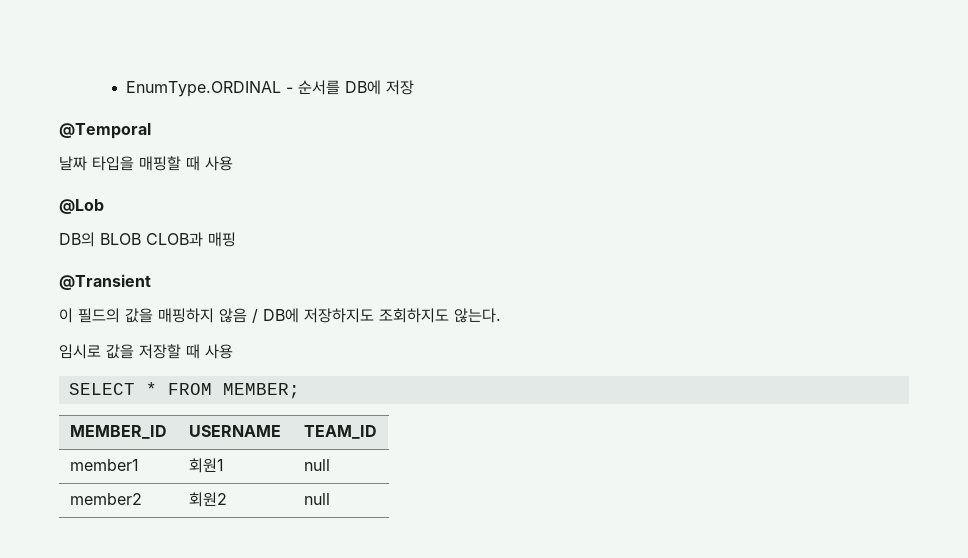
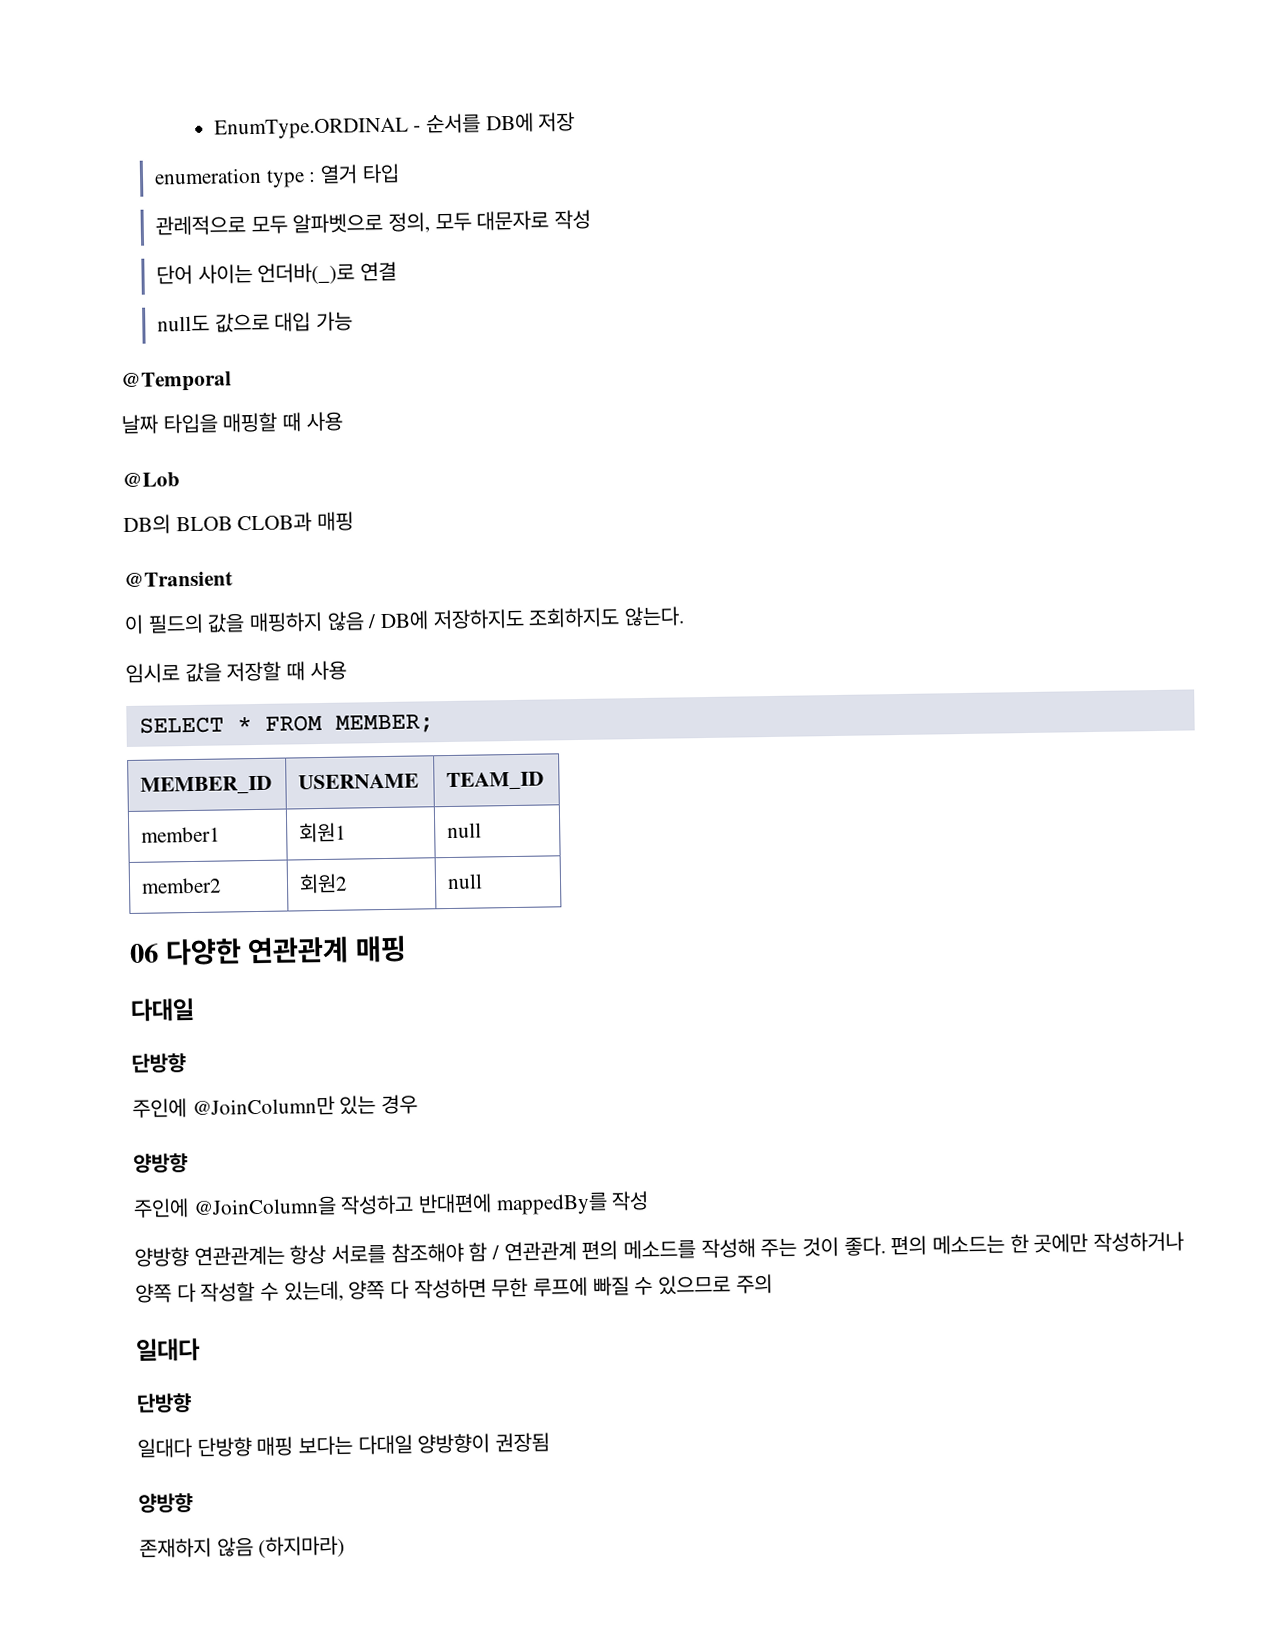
+ enumeration type : 열거 타입
+ 관레적으로 모두 알파벳으로 정의, 모두 대문자로 작성
+ 단어 사이는 언더바(_)로 연결
+ null도 값으로 대입 가능
+ 06 다양한 연관관계 매핑
+ 다대일
+ 단방향
+ 주인에 @JoinColumn만 있는 경우
+ 양방향
+ 주인에 @JoinColumn을 작성하고 반대편에 mappedBy를 작성
+ 양방향 연관관계는 항상 서로를 참조해야 함 / 연관관계 편의 메소드를 작성해 주는 것이 좋다. 편의 메소드는 한 곳에만 작성하거나 양쪽 다 작성할 수 있는데, 양쪽 다 작성하면 무한 루프에 빠질 수 있으므로 주의
+ 일대다
+ 단방향
+ 일대다 단방향 매핑 보다는 다대일 양방향이 권장됨
+ 양방향
+ 존재하지 않음 (하지마라)

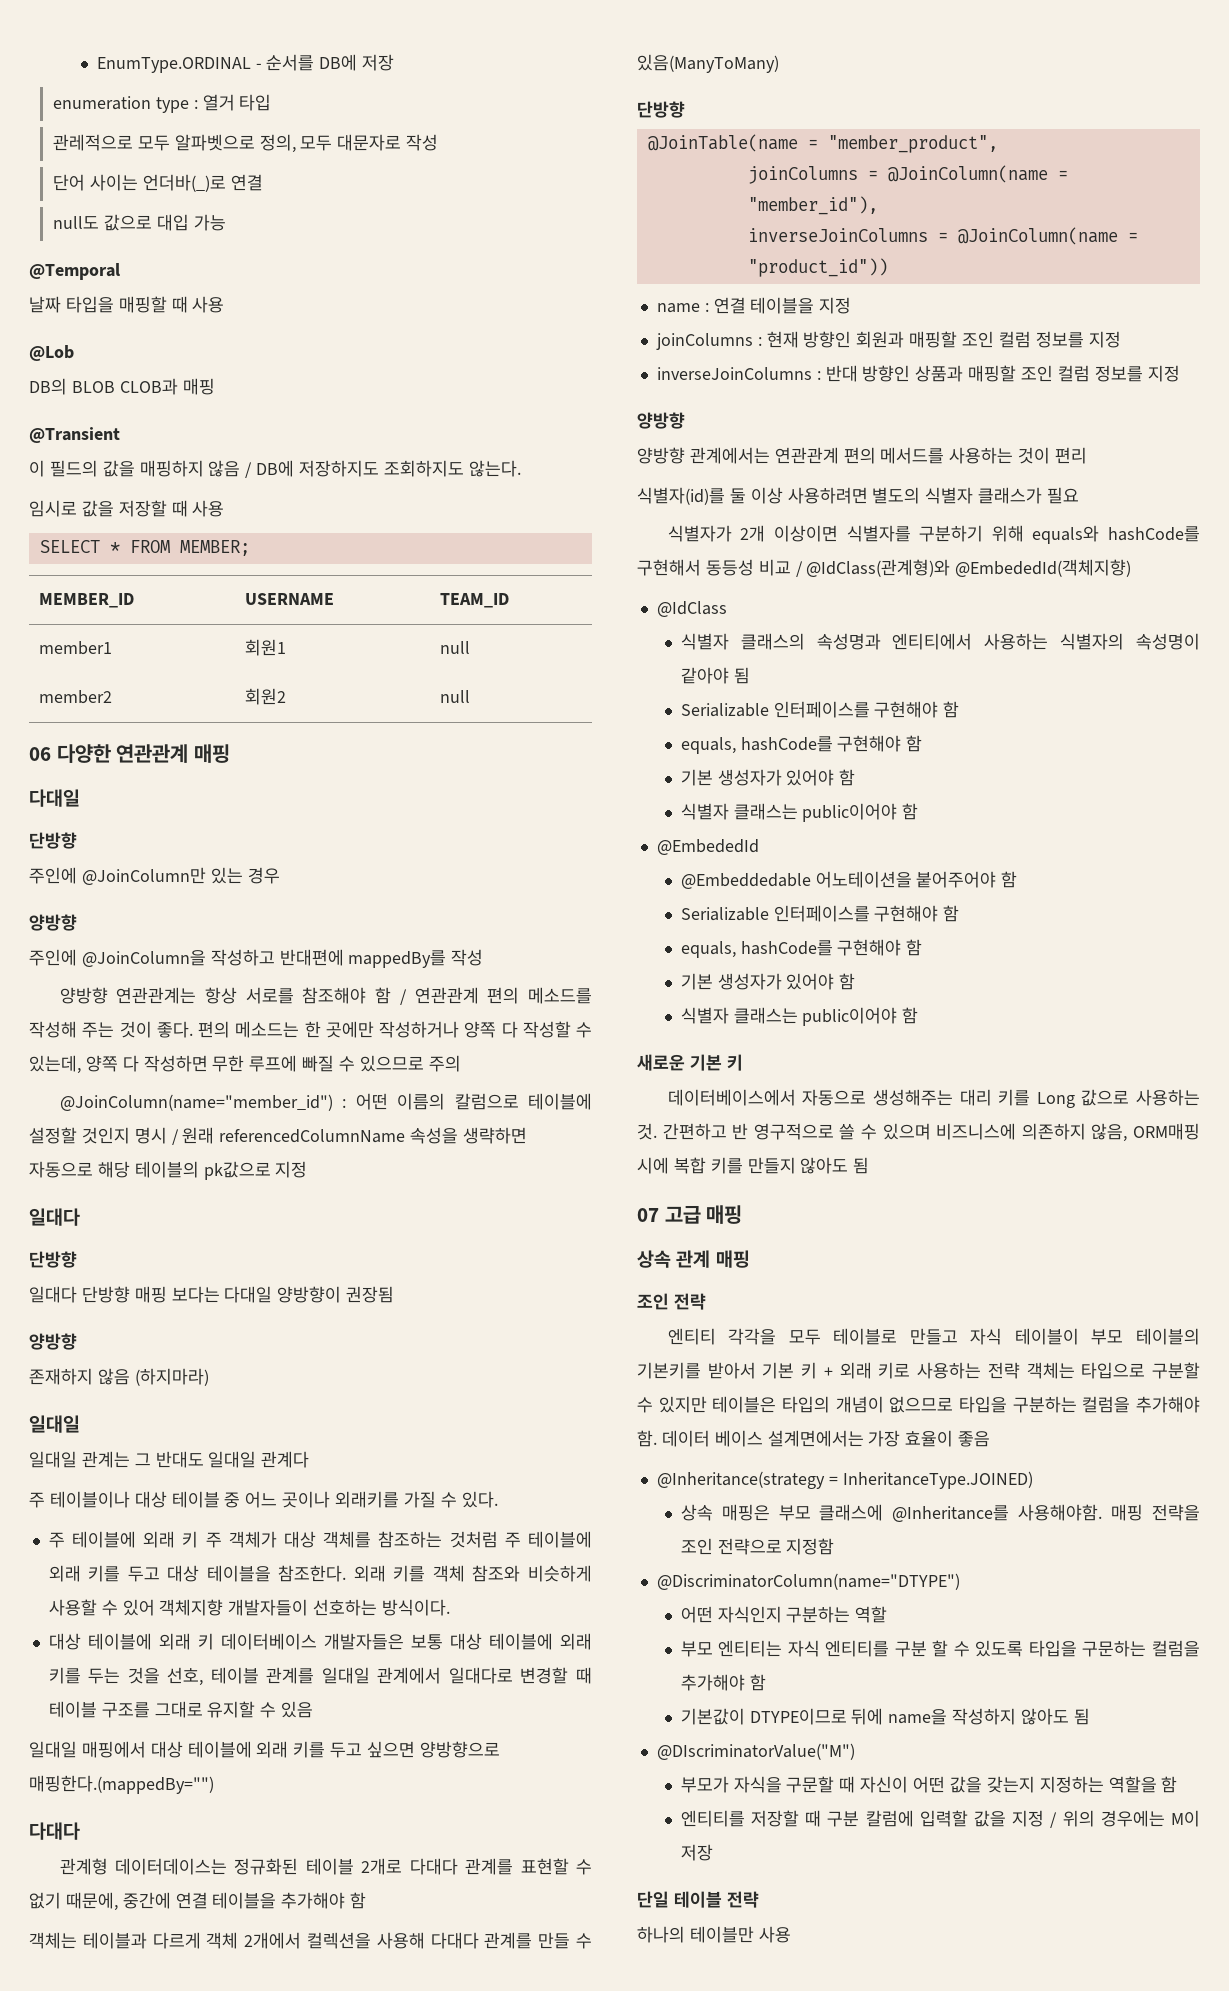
+ @JoinColumn(name="member_id") : 어떤 이름의 칼럼으로 테이블에 설정할 것인지 명시 / 원래 referencedColumnName 속성을 생략하면 자동으로 해당 테이블의 pk값으로 지정
  존재하지 않음 (하지마라)
+ 일대일
+ 일대일 관계는 그 반대도 일대일 관계다
+ 주 테이블이나 대상 테이블 중 어느 곳이나 외래키를 가질 수 있다.
+ 주 테이블에 외래 키 주 객체가 대상 객체를 참조하는 것처럼 주 테이블에 외래 키를 두고 대상 테이블을 참조한다. 외래 키를 객체 참조와 비슷하게 사용할 수 있어 객체지향 개발자들이 선호하는 방식이다.
+ 대상 테이블에 외래 키 데이터베이스 개발자들은 보통 대상 테이블에 외래 키를 두는 것을 선호, 테이블 관계를 일대일 관계에서 일대다로 변경할 때 테이블 구조를 그대로 유지할 수 있음
+ 일대일 매핑에서 대상 테이블에 외래 키를 두고 싶으면 양방향으로 매핑한다.(mappedBy="")
+ 다대다
+ 관계형 데이터데이스는 정규화된 테이블 2개로 다대다 관계를 표현할 수 없기 때문에, 중간에 연결 테이블을 추가해야 함
+ 객체는 테이블과 다르게 객체 2개에서 컬렉션을 사용해 다대다 관계를 만들 수 있음(ManyToMany)
+ 단방향
+ @JoinTable(name = "member_product",
+ joinColumns = @JoinColumn(name = "member_id"),
+ inverseJoinColumns = @JoinColumn(name = "product_id"))
+ name : 연결 테이블을 지정
+ joinColumns : 현재 방향인 회원과 매핑할 조인 컬럼 정보를 지정
+ inverseJoinColumns : 반대 방향인 상품과 매핑할 조인 컬럼 정보를 지정
+ 양방향
+ 양방향 관계에서는 연관관계 편의 메서드를 사용하는 것이 편리
+ 식별자(id)를 둘 이상 사용하려면 별도의 식별자 클래스가 필요
+ 식별자가 2개 이상이면 식별자를 구분하기 위해 equals와 hashCode를 구현해서 동등성 비교 / @IdClass(관계형)와 @EmbededId(객체지향)
+ @IdClass
+ 식별자 클래스의 속성명과 엔티티에서 사용하는 식별자의 속성명이 같아야 됨
+ Serializable 인터페이스를 구현해야 함
+ equals, hashCode를 구현해야 함
+ 기본 생성자가 있어야 함
+ 식별자 클래스는 public이어야 함
+ @EmbededId
+ @Embeddedable 어노테이션을 붙어주어야 함
+ Serializable 인터페이스를 구현해야 함
+ equals, hashCode를 구현해야 함
+ 기본 생성자가 있어야 함
+ 식별자 클래스는 public이어야 함
+ 새로운 기본 키
+ 데이터베이스에서 자동으로 생성해주는 대리 키를 Long 값으로 사용하는 것. 간편하고 반 영구적으로 쓸 수 있으며 비즈니스에 의존하지 않음, ORM매핑 시에 복합 키를 만들지 않아도 됨
+ 07 고급 매핑
+ 상속 관계 매핑
+ 조인 전략
+ 엔티티 각각을 모두 테이블로 만들고 자식 테이블이 부모 테이블의 기본키를 받아서 기본 키 + 외래 키로 사용하는 전략 객체는 타입으로 구분할 수 있지만 테이블은 타입의 개념이 없으므로 타입을 구분하는 컬럼을 추가해야 함. 데이터 베이스 설계면에서는 가장 효율이 좋음
+ @Inheritance(strategy = InheritanceType.JOINED)
+ 상속 매핑은 부모 클래스에 @Inheritance를 사용해야함. 매핑 전략을 조인 전략으로 지정함
+ @DiscriminatorColumn(name="DTYPE")
+ 어떤 자식인지 구분하는 역할
+ 부모 엔티티는 자식 엔티티를 구분 할 수 있도록 타입을 구문하는 컬럼을 추가해야 함
+ 기본값이 DTYPE이므로 뒤에 name을 작성하지 않아도 됨
+ @DIscriminatorValue("M")
+ 부모가 자식을 구문할 때 자신이 어떤 값을 갖는지 지정하는 역할을 함
+ 엔티티를 저장할 때 구분 칼럼에 입력할 값을 지정 / 위의 경우에는 M이 저장
+ 단일 테이블 전략
+ 하나의 테이블만 사용

